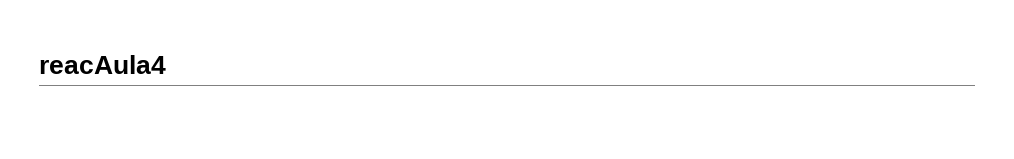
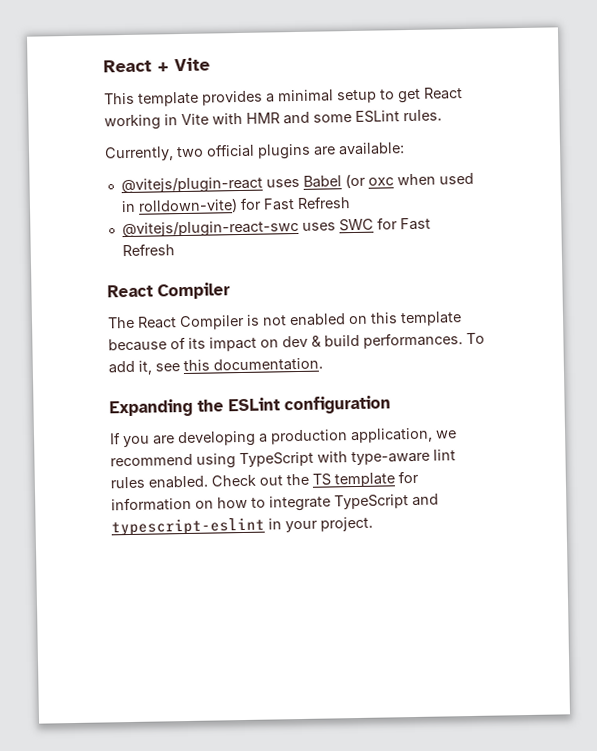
- reacAula4
+ React + Vite
+ This template provides a minimal setup to get React working in Vite with HMR and some ESLint rules.
+ Currently, two official plugins are available:
+ @vitejs/plugin-react uses Babel (or oxc when used in rolldown-vite) for Fast Refresh
+ @vitejs/plugin-react-swc uses SWC for Fast Refresh
+ React Compiler
+ The React Compiler is not enabled on this template because of its impact on dev & build performances. To add it, see this documentation.
+ Expanding the ESLint configuration
+ If you are developing a production application, we recommend using TypeScript with type-aware lint rules enabled. Check out the TS template for information on how to integrate TypeScript and typescript-eslint in your project.

